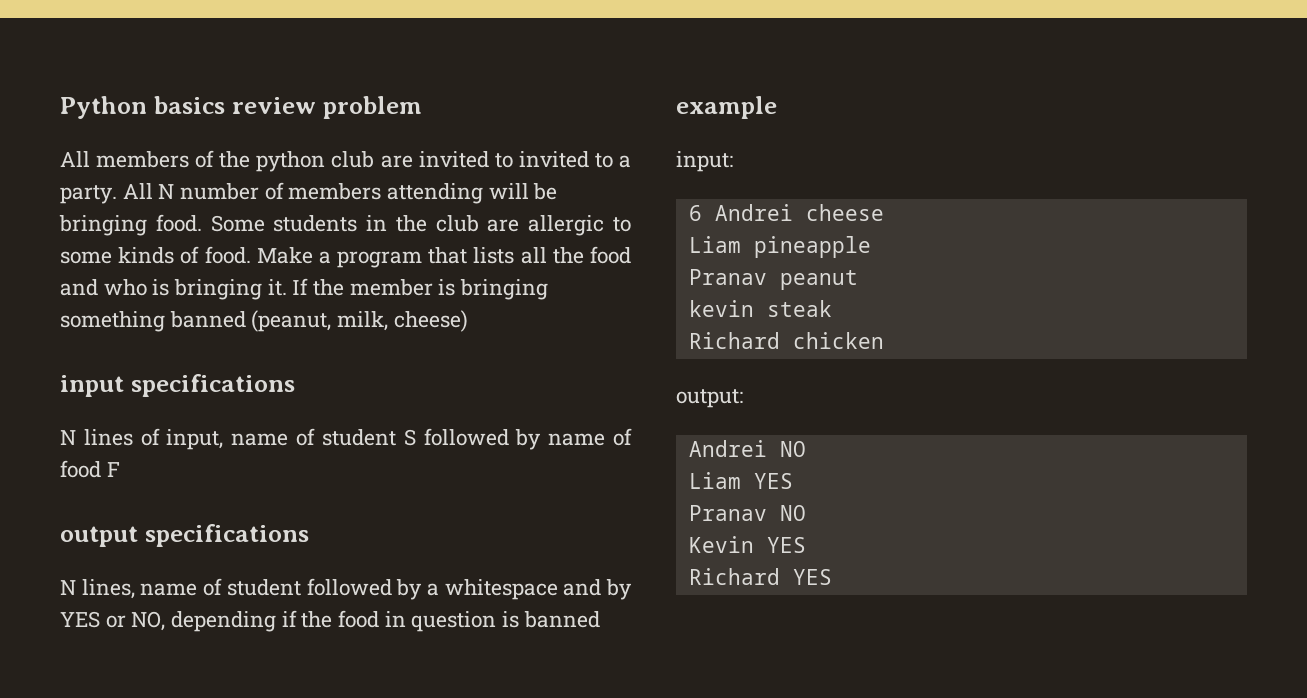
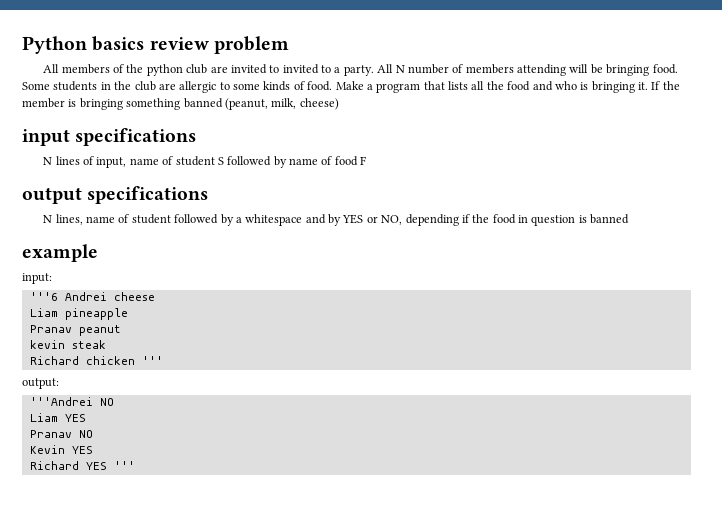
- 6 Andrei cheese
+ '''6 Andrei cheese
- Richard chicken
+ Richard chicken '''
- Andrei NO
+ '''Andrei NO
- Richard YES
+ Richard YES '''

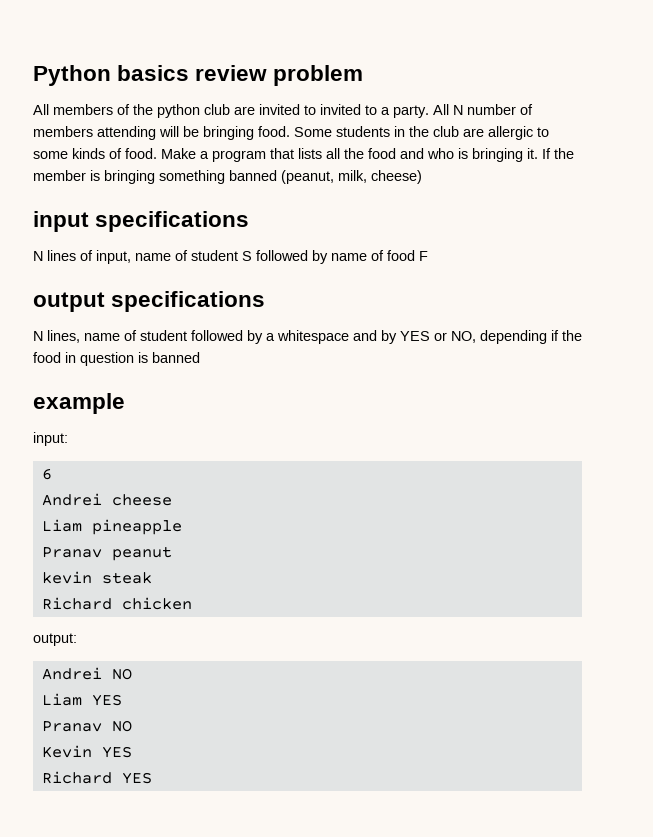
- '''6 Andrei cheese
+ 6
+ Andrei cheese
- Richard chicken '''
+ Richard chicken
- '''Andrei NO
+ Andrei NO
- Richard YES '''
+ Richard YES

